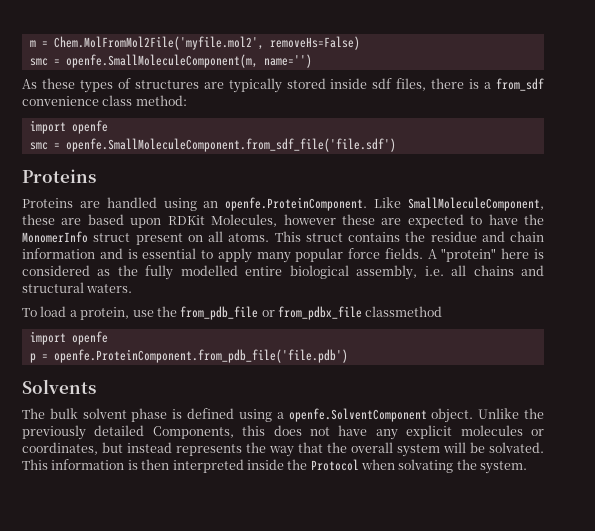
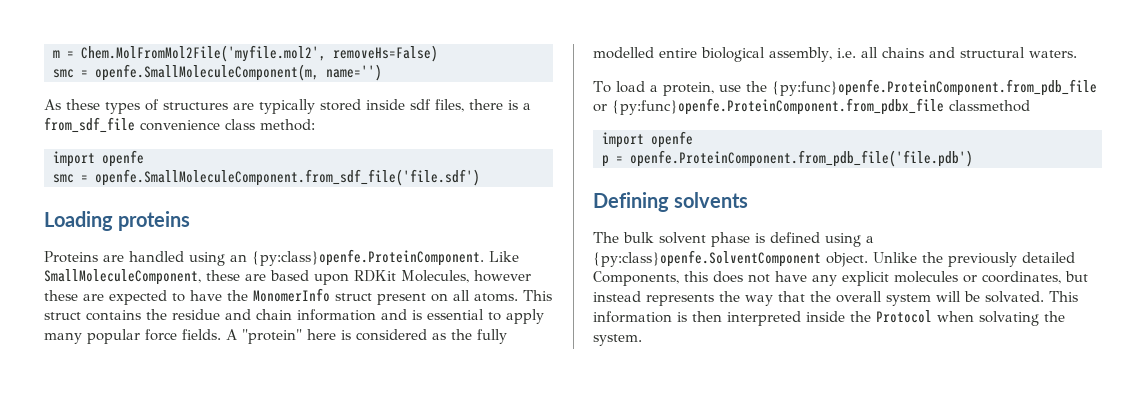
- As these types of structures are typically stored inside sdf files, there is a from_sdf convenience class method:
+ As these types of structures are typically stored inside sdf files, there is a from_sdf_file convenience class method:
  smc = openfe.SmallMoleculeComponent.from_sdf_file('file.sdf')
- Proteins
+ Loading proteins
- Proteins are handled using an openfe.ProteinComponent. Like SmallMoleculeComponent, these are based upon RDKit Molecules, however these are expected to have the MonomerInfo struct present on all atoms.
+ Proteins are handled using an {py:class}openfe.ProteinComponent. Like SmallMoleculeComponent, these are based upon RDKit Molecules, however these are expected to have the MonomerInfo struct present on all atoms.
- To load a protein, use the from_pdb_file or from_pdbx_file classmethod
+ To load a protein, use the {py:func}openfe.ProteinComponent.from_pdb_file or {py:func}openfe.ProteinComponent.from_pdbx_file classmethod
- Solvents
+ Defining solvents
- The bulk solvent phase is defined using a openfe.SolventComponent object.
+ The bulk solvent phase is defined using a {py:class}openfe.SolventComponent object.

